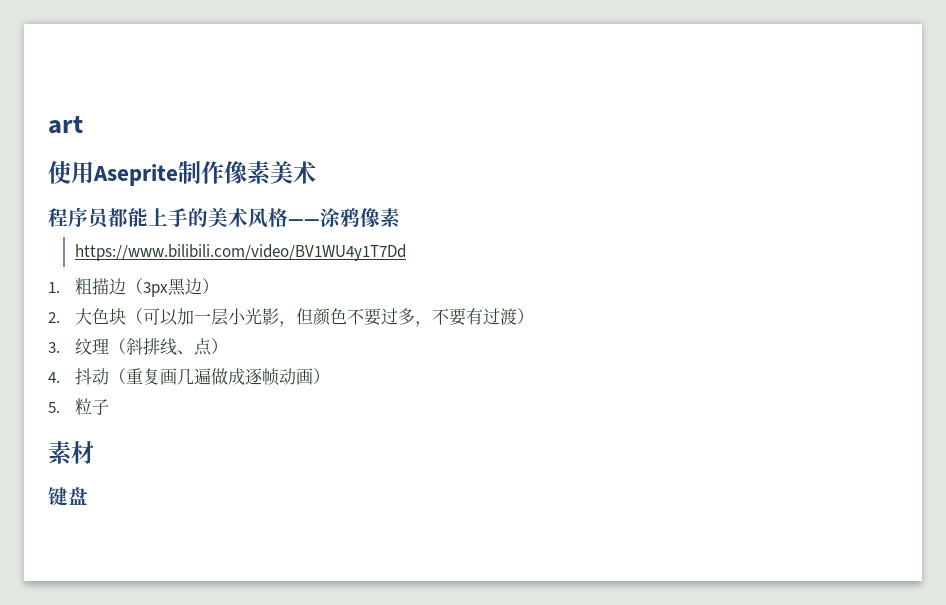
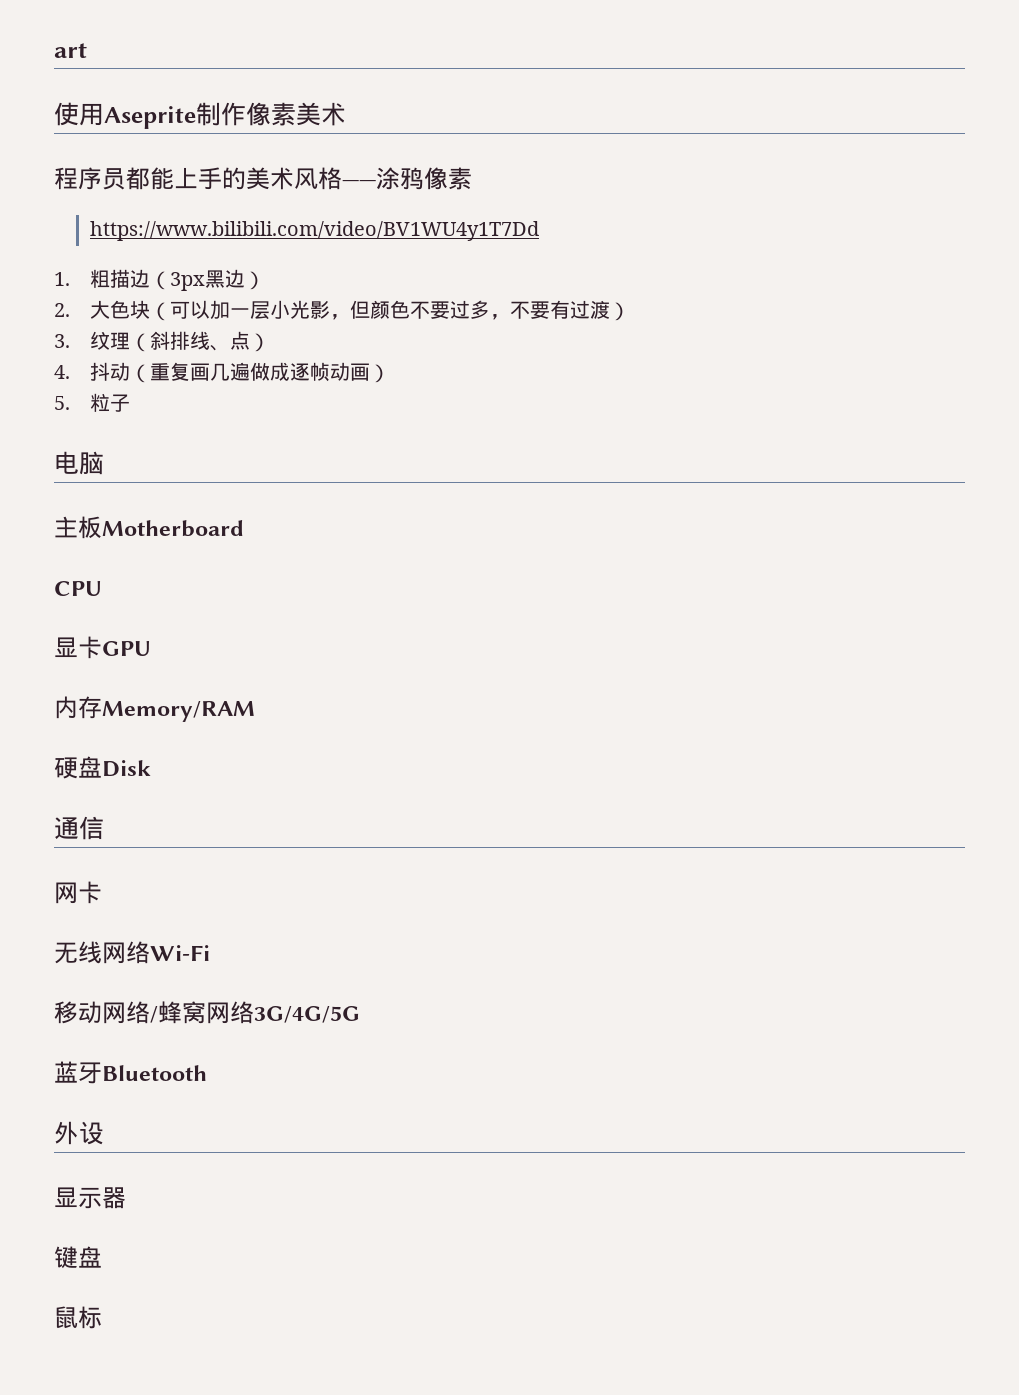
- 素材
+ 电脑
+ 主板Motherboard
+ CPU
+ 显卡GPU
+ 内存Memory/RAM
+ 硬盘Disk
+ 通信
+ 网卡
+ 无线网络Wi-Fi
+ 移动网络/蜂窝网络3G/4G/5G
+ 蓝牙Bluetooth
+ 外设
+ 显示器
+ 鼠标

